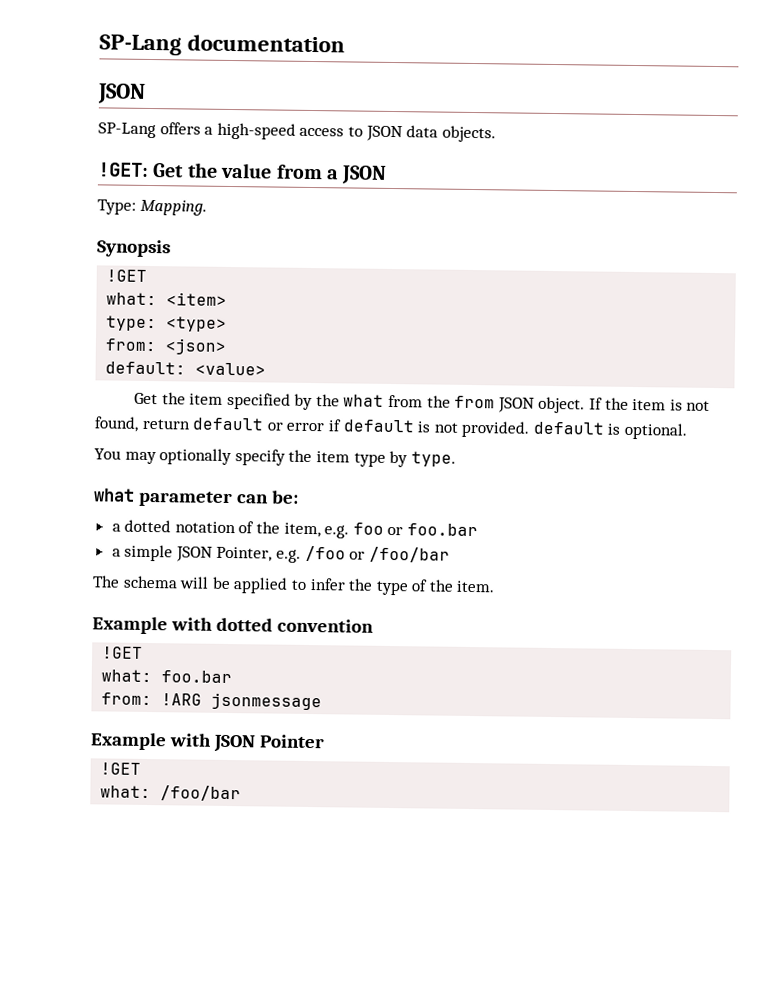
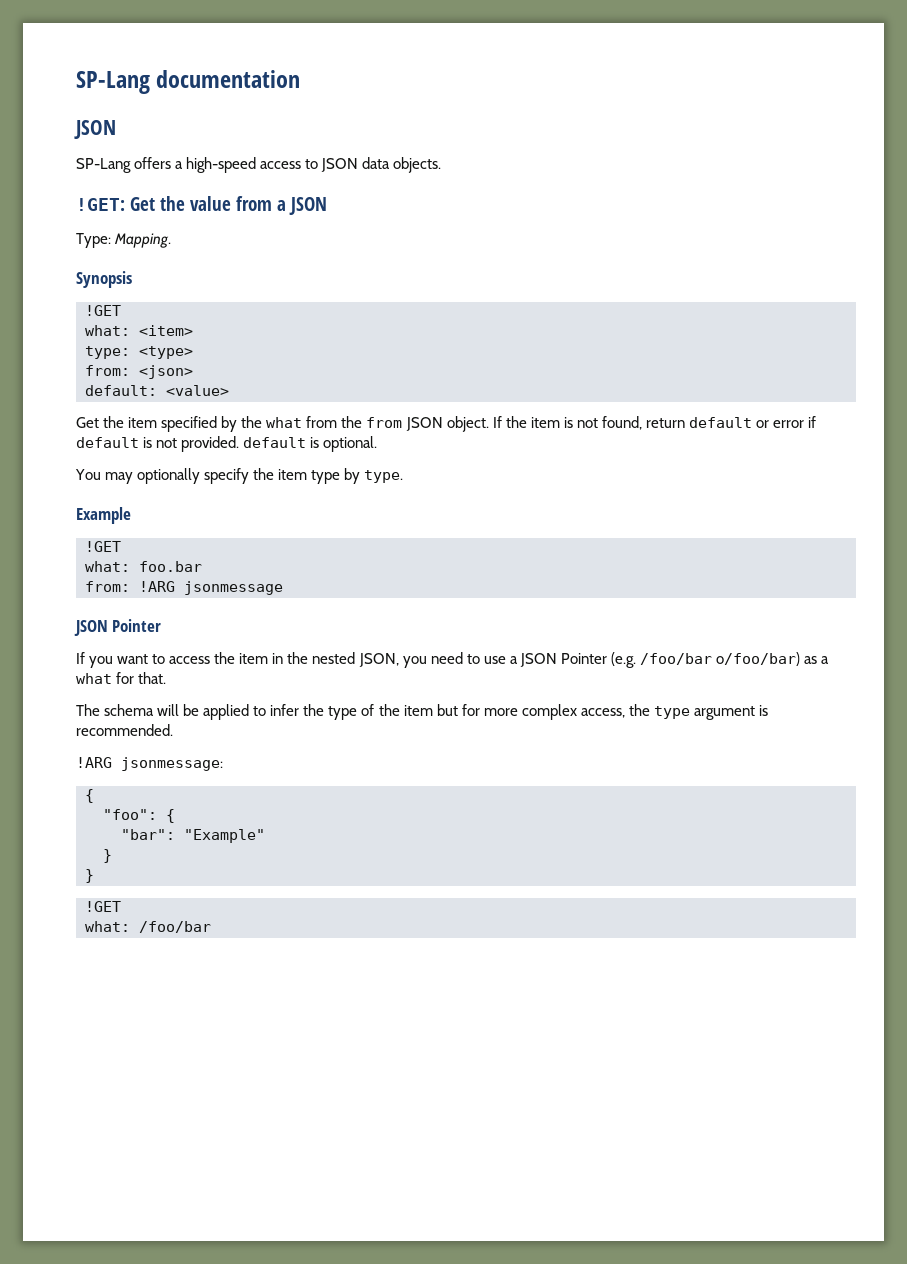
- what parameter can be:
- a dotted notation of the item, e.g. foo or foo.bar
- a simple JSON Pointer, e.g. /foo or /foo/bar
+ Example
+ !GET
+ what: foo.bar
+ from: !ARG jsonmessage
+ JSON Pointer
+ If you want to access the item in the nested JSON, you need to use a JSON Pointer (e.g. /foo/bar o/foo/bar) as a what for that.
- The schema will be applied to infer the type of the item.
- Example with dotted convention
- !GET
- what: foo.bar
- from: !ARG jsonmessage
- Example with JSON Pointer
+ The schema will be applied to infer the type of the item but for more complex access, the type argument is recommended.
+ !ARG jsonmessage:
+ {
+ "foo": {
+ "bar": "Example"
+ }
+ }

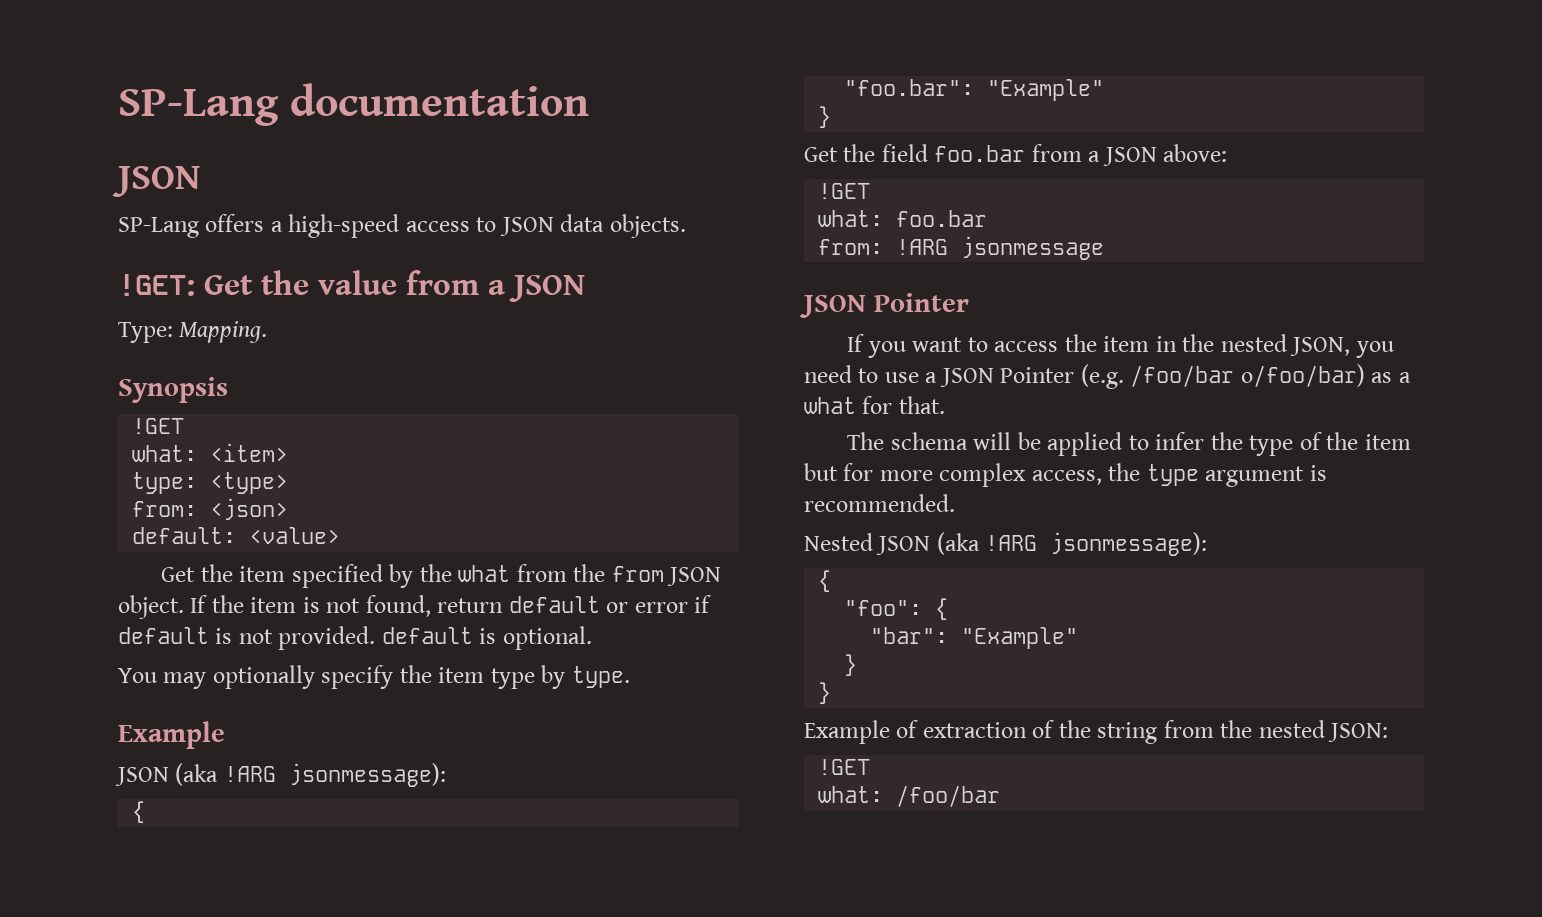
  You may optionally specify the item type by type.
  Example
+ JSON (aka !ARG jsonmessage):
+ {
+ "foo.bar": "Example"
+ }
+ Get the field foo.bar from a JSON above:
- !ARG jsonmessage:
+ Nested JSON (aka !ARG jsonmessage):
+ Example of extraction of the string from the nested JSON:

